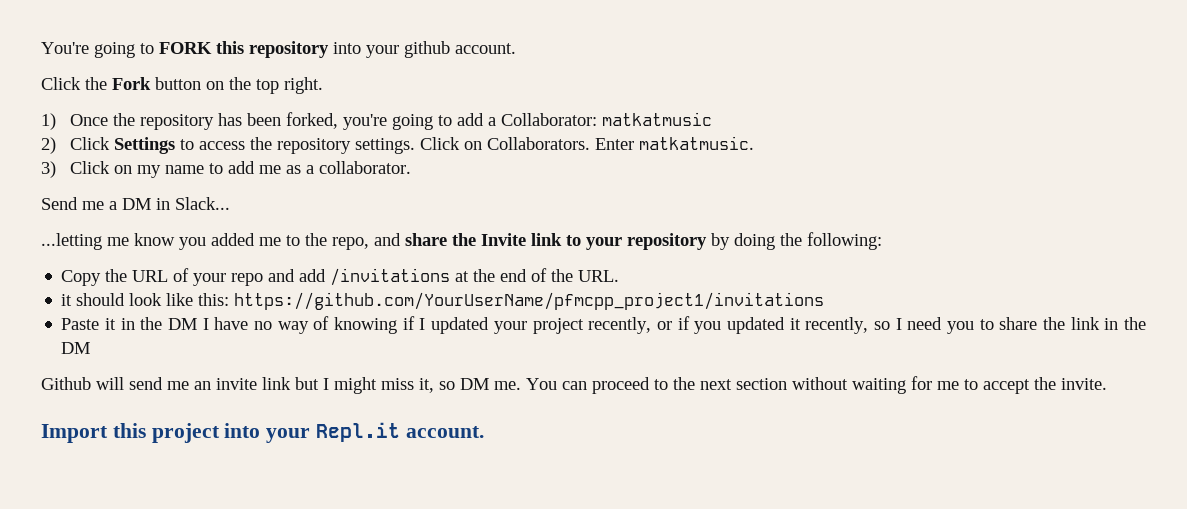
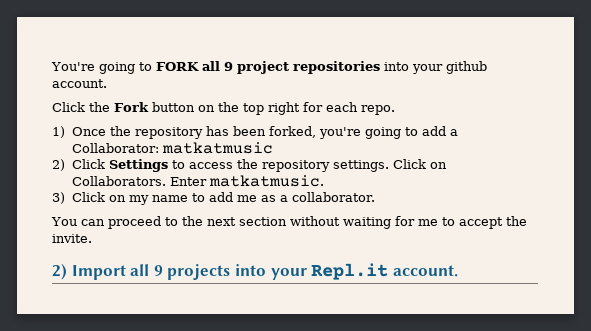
- You're going to FORK this repository into your github account.
+ You're going to FORK all 9 project repositories into your github account.
- Click the Fork button on the top right.
+ Click the Fork button on the top right for each repo.
- Send me a DM in Slack...
- ...letting me know you added me to the repo, and share the Invite link to your repository by doing the following:
- Copy the URL of your repo and add /invitations at the end of the URL.
- it should look like this: https://github.com/YourUserName/pfmcpp_project1/invitations
- Paste it in the DM I have no way of knowing if I updated your project recently, or if you updated it recently, so I need you to share the link in the DM
- Github will send me an invite link but I might miss it, so DM me.
- Import this project into your Repl.it account.
+ 2) Import all 9 projects into your Repl.it account.

